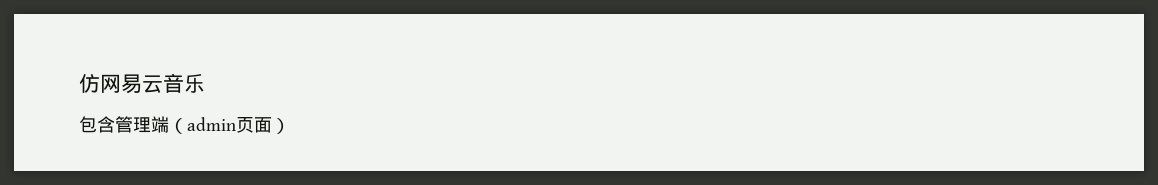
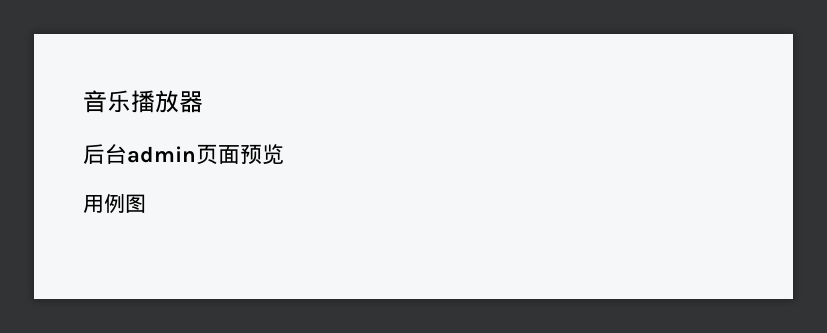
- 仿网易云音乐
- 包含管理端（admin页面）
+ 音乐播放器
+ 后台admin页面预览
+ 用例图

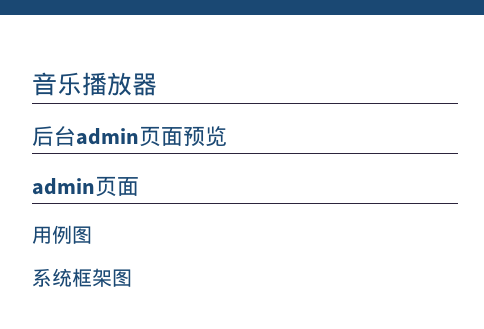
  后台admin页面预览
+ admin页面
+ 系统框架图

